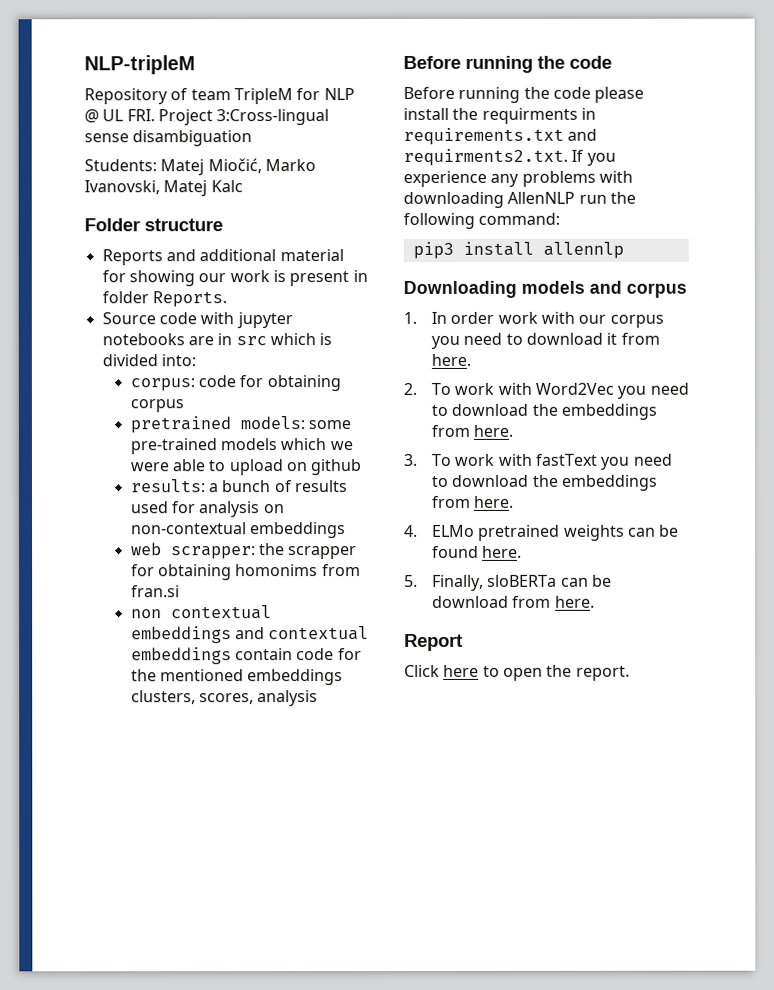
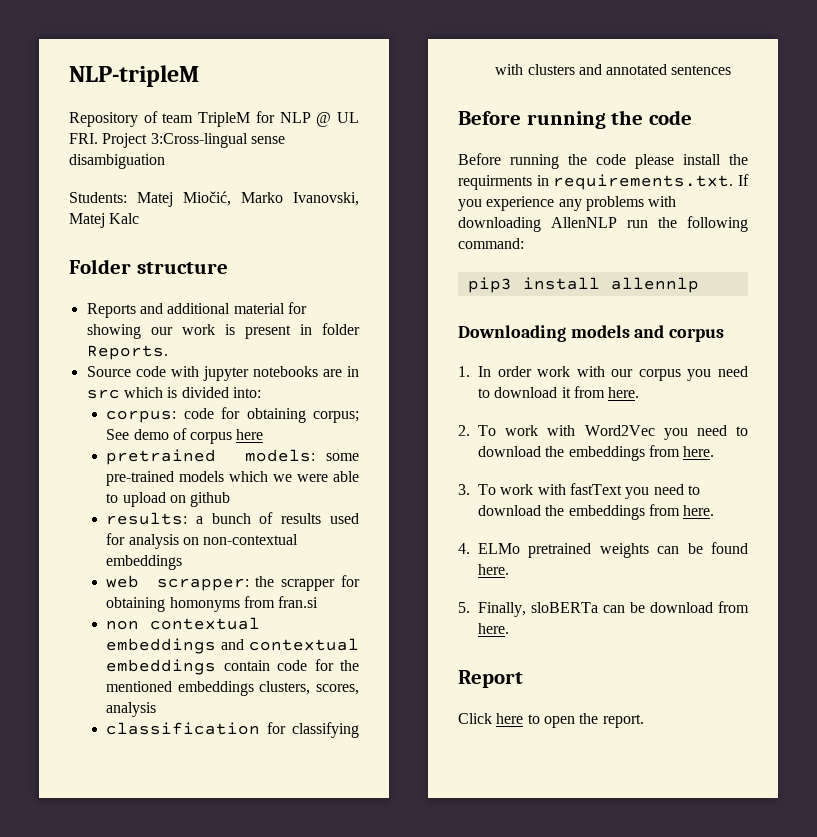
- corpus: code for obtaining corpus
+ corpus: code for obtaining corpus; See demo of corpus here
- web scrapper: the scrapper for obtaining homonims from fran.si
+ web scrapper: the scrapper for obtaining homonyms from fran.si
+ classification for classifying with clusters and annotated sentences
- Before running the code please install the requirments in requirements.txt and requirments2.txt. If you experience any problems with downloading AllenNLP run the following command:
+ Before running the code please install the requirments in requirements.txt. If you experience any problems with downloading AllenNLP run the following command:

